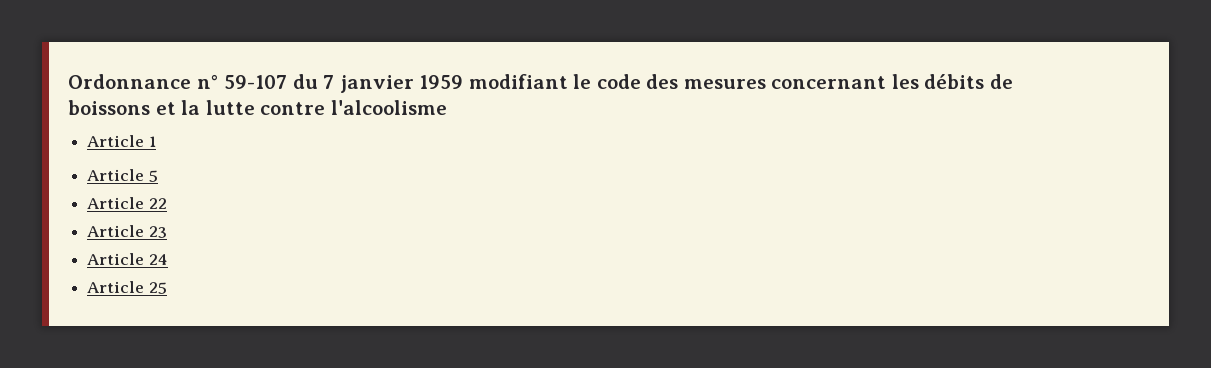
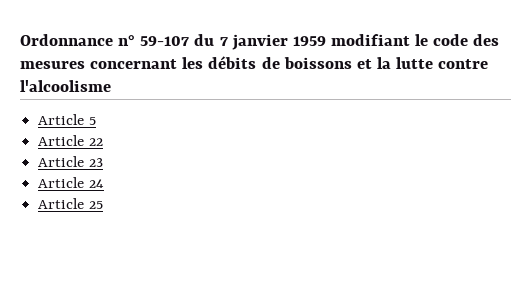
- Article 1

